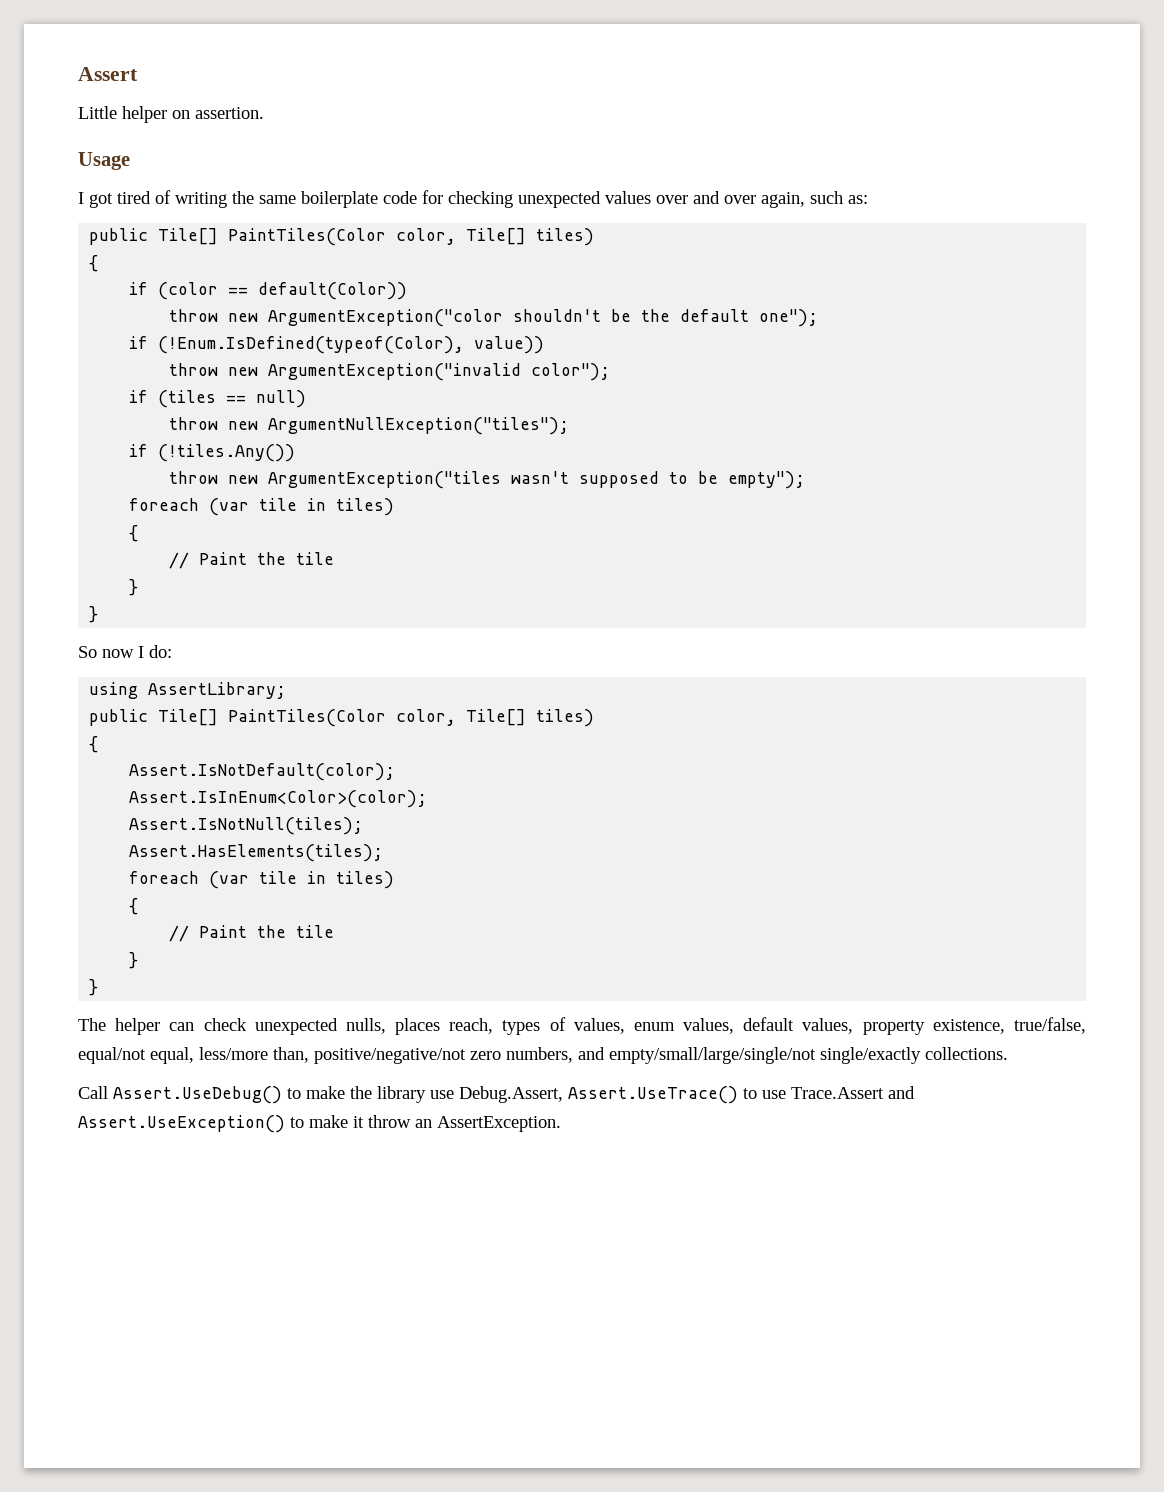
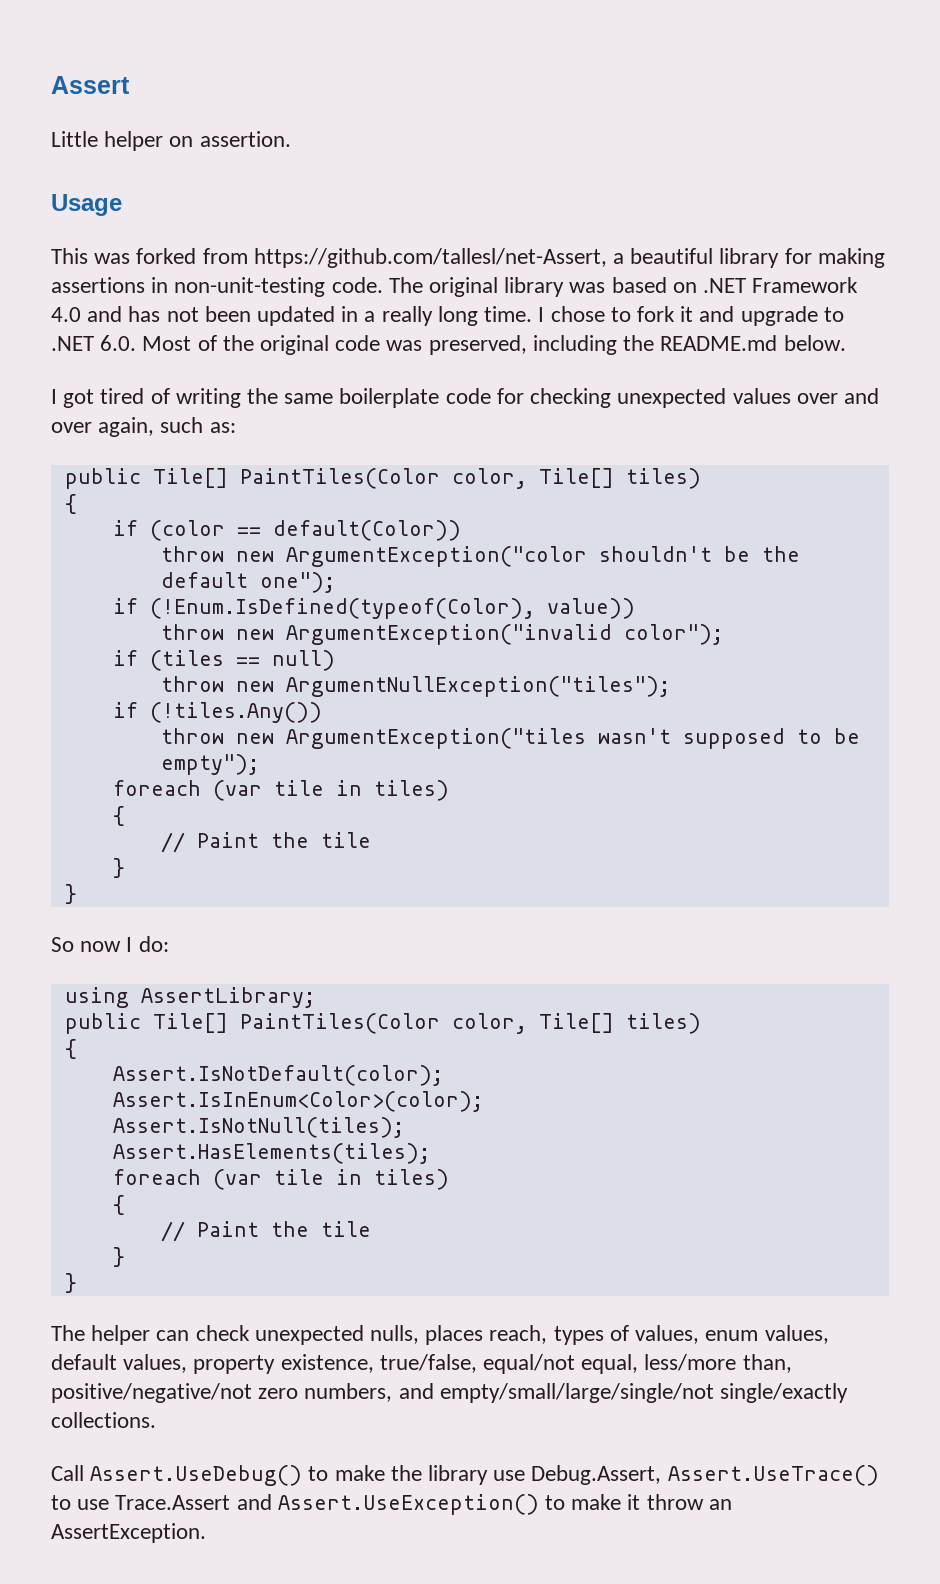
+ This was forked from https://github.com/tallesl/net-Assert, a beautiful library for making assertions in non-unit-testing code. The original library was based on .NET Framework 4.0 and has not been updated in a really long time. I chose to fork it and upgrade to .NET 6.0. Most of the original code was preserved, including the README.md below.

